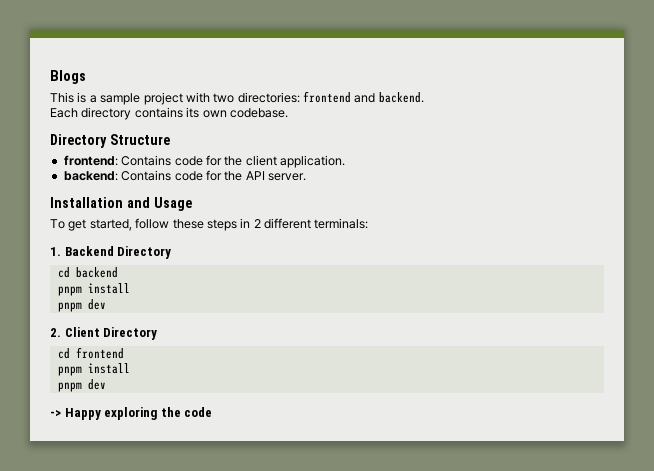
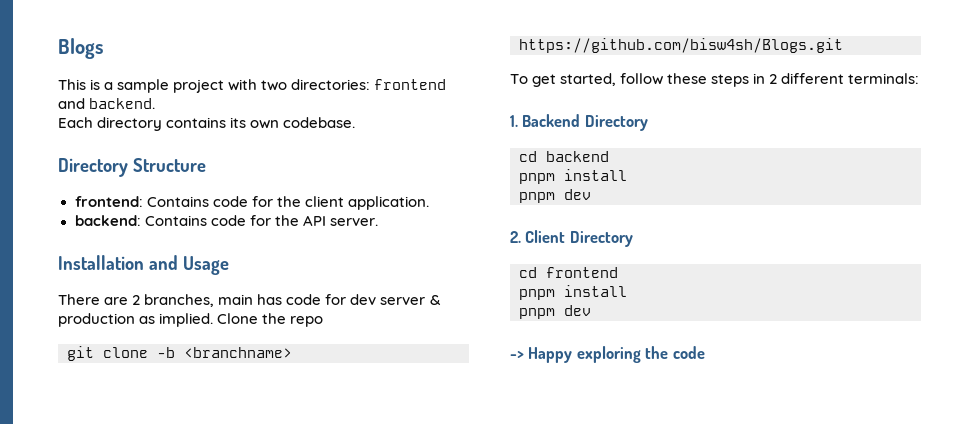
+ There are 2 branches, main has code for dev server & production as implied. Clone the repo
+ git clone -b <branchname> https://github.com/bisw4sh/Blogs.git

